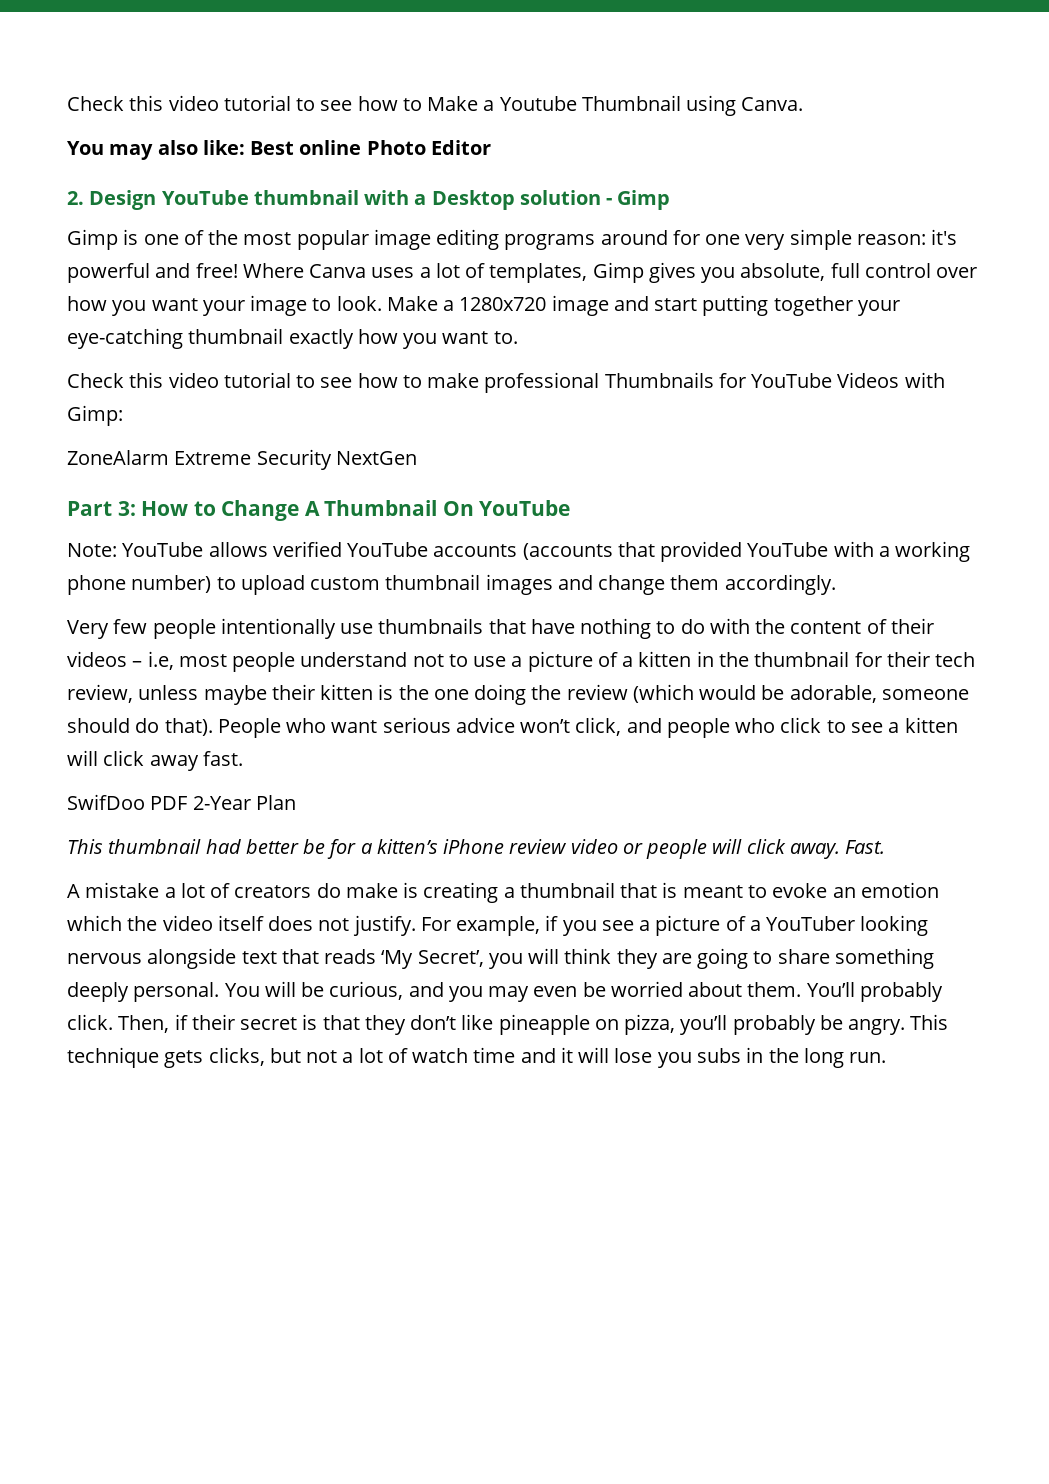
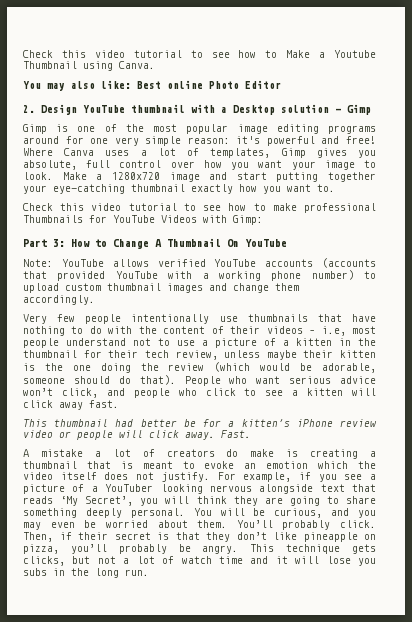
- ZoneAlarm Extreme Security NextGen
- SwifDoo PDF 2-Year Plan

